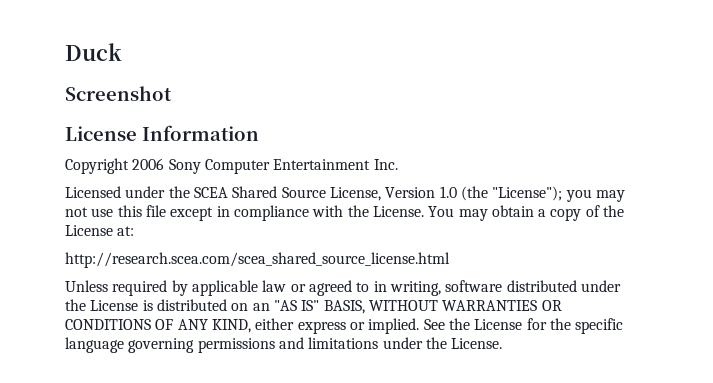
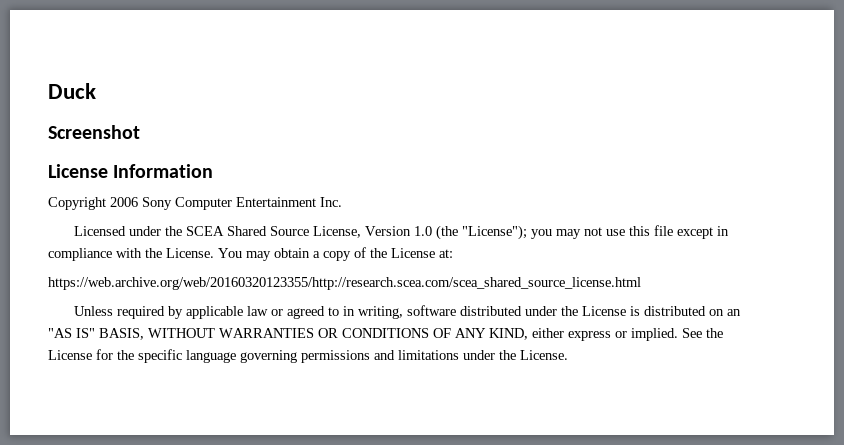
- http://research.scea.com/scea_shared_source_license.html
+ https://web.archive.org/web/20160320123355/http://research.scea.com/scea_shared_source_license.html

